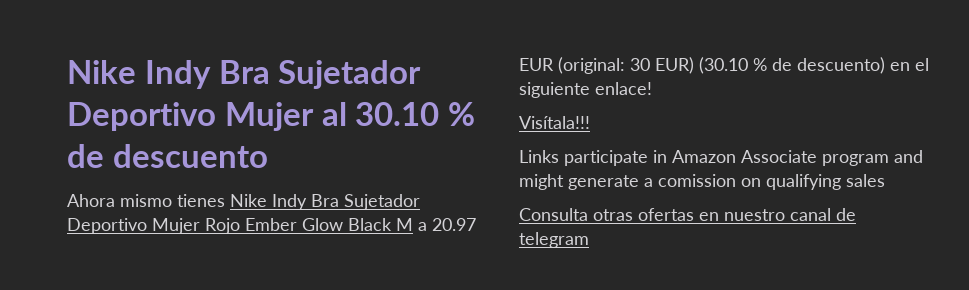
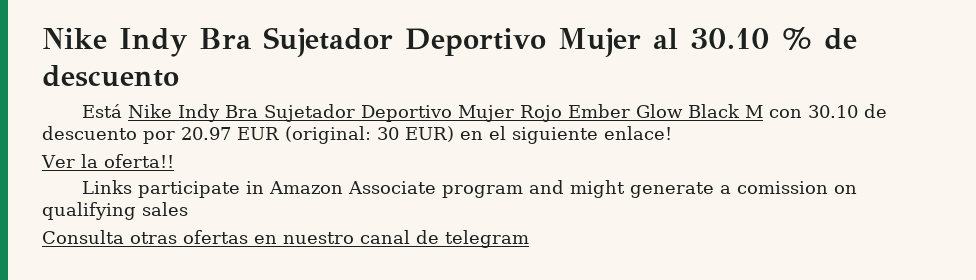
- Ahora mismo tienes Nike Indy Bra Sujetador Deportivo Mujer Rojo Ember Glow Black M a 20.97 EUR (original: 30 EUR) (30.10 % de descuento) en el siguiente enlace!
+ Está Nike Indy Bra Sujetador Deportivo Mujer Rojo Ember Glow Black M con 30.10 de descuento por 20.97 EUR (original: 30 EUR) en el siguiente enlace!
- Visítala!!!
+ Ver la oferta!!

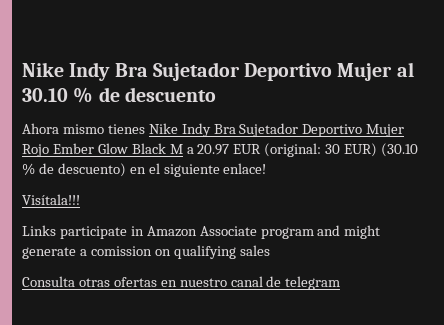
- Está Nike Indy Bra Sujetador Deportivo Mujer Rojo Ember Glow Black M con 30.10 de descuento por 20.97 EUR (original: 30 EUR) en el siguiente enlace!
+ Ahora mismo tienes Nike Indy Bra Sujetador Deportivo Mujer Rojo Ember Glow Black M a 20.97 EUR (original: 30 EUR) (30.10 % de descuento) en el siguiente enlace!
- Ver la oferta!!
+ Visítala!!!

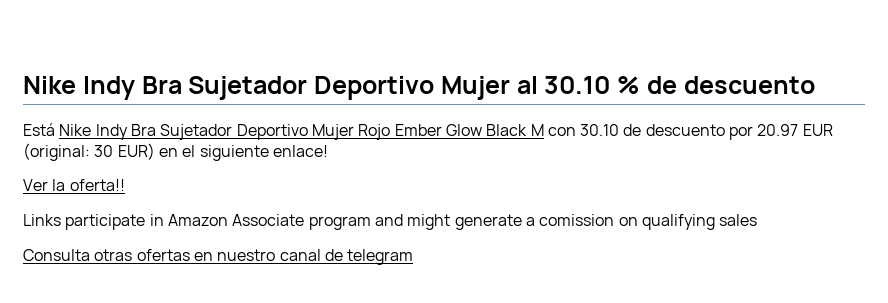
- Ahora mismo tienes Nike Indy Bra Sujetador Deportivo Mujer Rojo Ember Glow Black M a 20.97 EUR (original: 30 EUR) (30.10 % de descuento) en el siguiente enlace!
+ Está Nike Indy Bra Sujetador Deportivo Mujer Rojo Ember Glow Black M con 30.10 de descuento por 20.97 EUR (original: 30 EUR) en el siguiente enlace!
- Visítala!!!
+ Ver la oferta!!

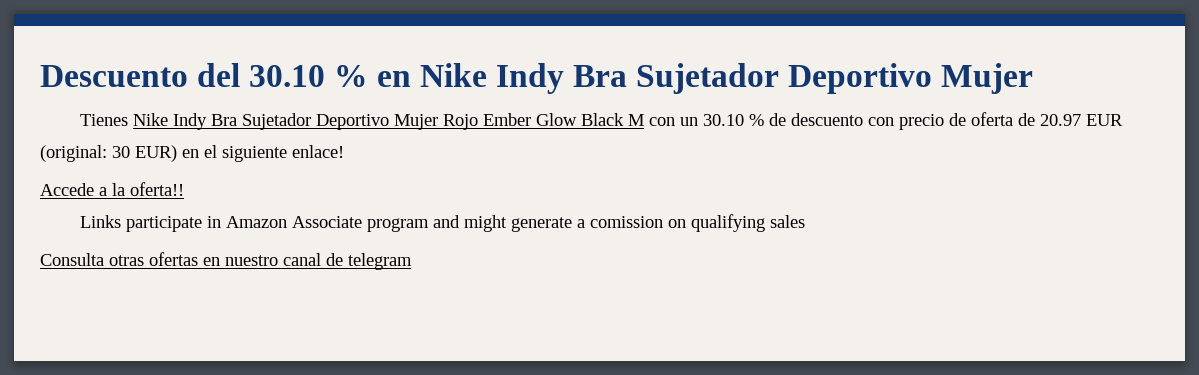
- Nike Indy Bra Sujetador Deportivo Mujer al 30.10 % de descuento
- Está Nike Indy Bra Sujetador Deportivo Mujer Rojo Ember Glow Black M con 30.10 de descuento por 20.97 EUR (original: 30 EUR) en el siguiente enlace!
+ Descuento del 30.10 % en Nike Indy Bra Sujetador Deportivo Mujer
+ Tienes Nike Indy Bra Sujetador Deportivo Mujer Rojo Ember Glow Black M con un 30.10 % de descuento con precio de oferta de 20.97 EUR (original: 30 EUR) en el siguiente enlace!
- Ver la oferta!!
+ Accede a la oferta!!

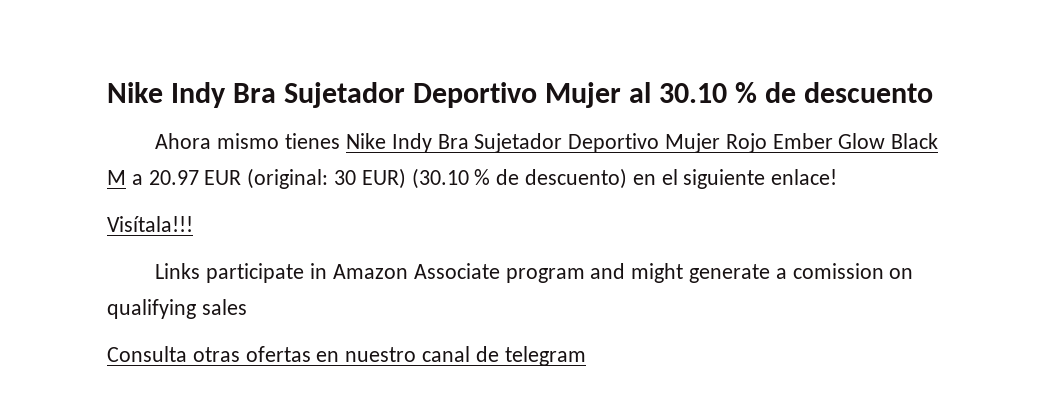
- Descuento del 30.10 % en Nike Indy Bra Sujetador Deportivo Mujer
- Tienes Nike Indy Bra Sujetador Deportivo Mujer Rojo Ember Glow Black M con un 30.10 % de descuento con precio de oferta de 20.97 EUR (original: 30 EUR) en el siguiente enlace!
+ Nike Indy Bra Sujetador Deportivo Mujer al 30.10 % de descuento
+ Ahora mismo tienes Nike Indy Bra Sujetador Deportivo Mujer Rojo Ember Glow Black M a 20.97 EUR (original: 30 EUR) (30.10 % de descuento) en el siguiente enlace!
- Accede a la oferta!!
+ Visítala!!!

